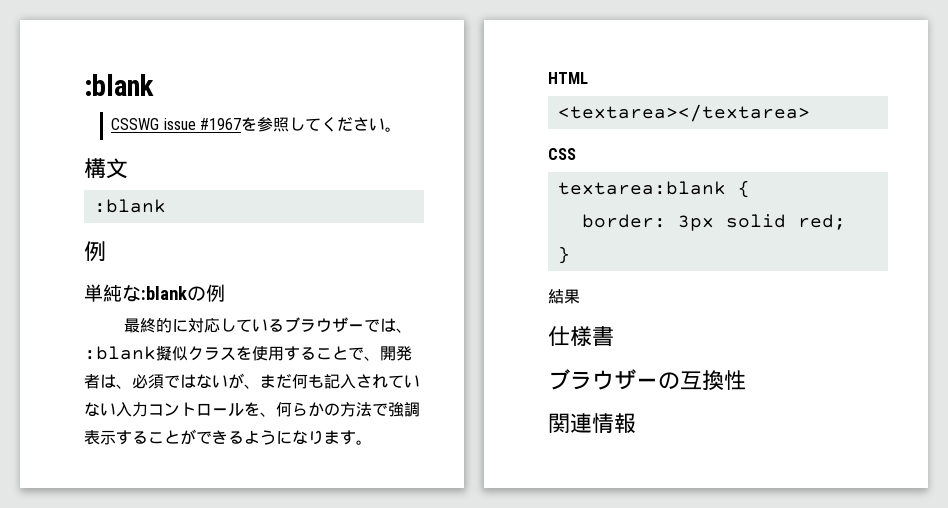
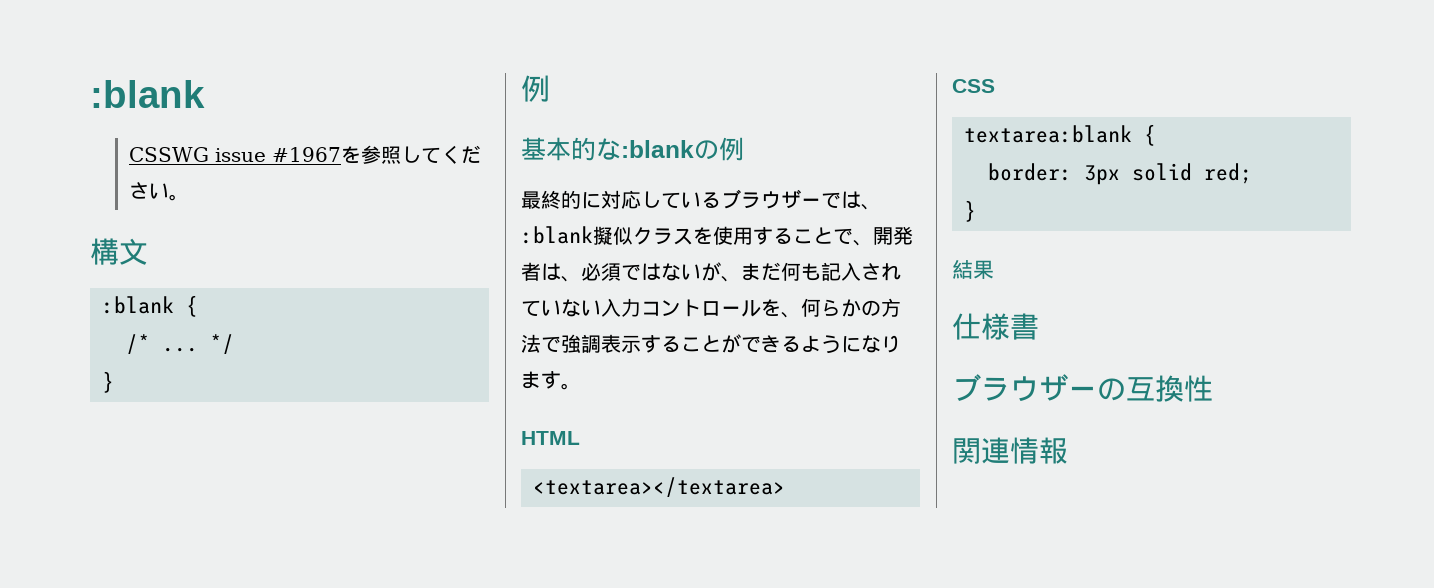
  構文
- :blank
+ :blank {
+ /* ... */
+ }
  例
- 単純な:blankの例
+ 基本的な:blankの例

